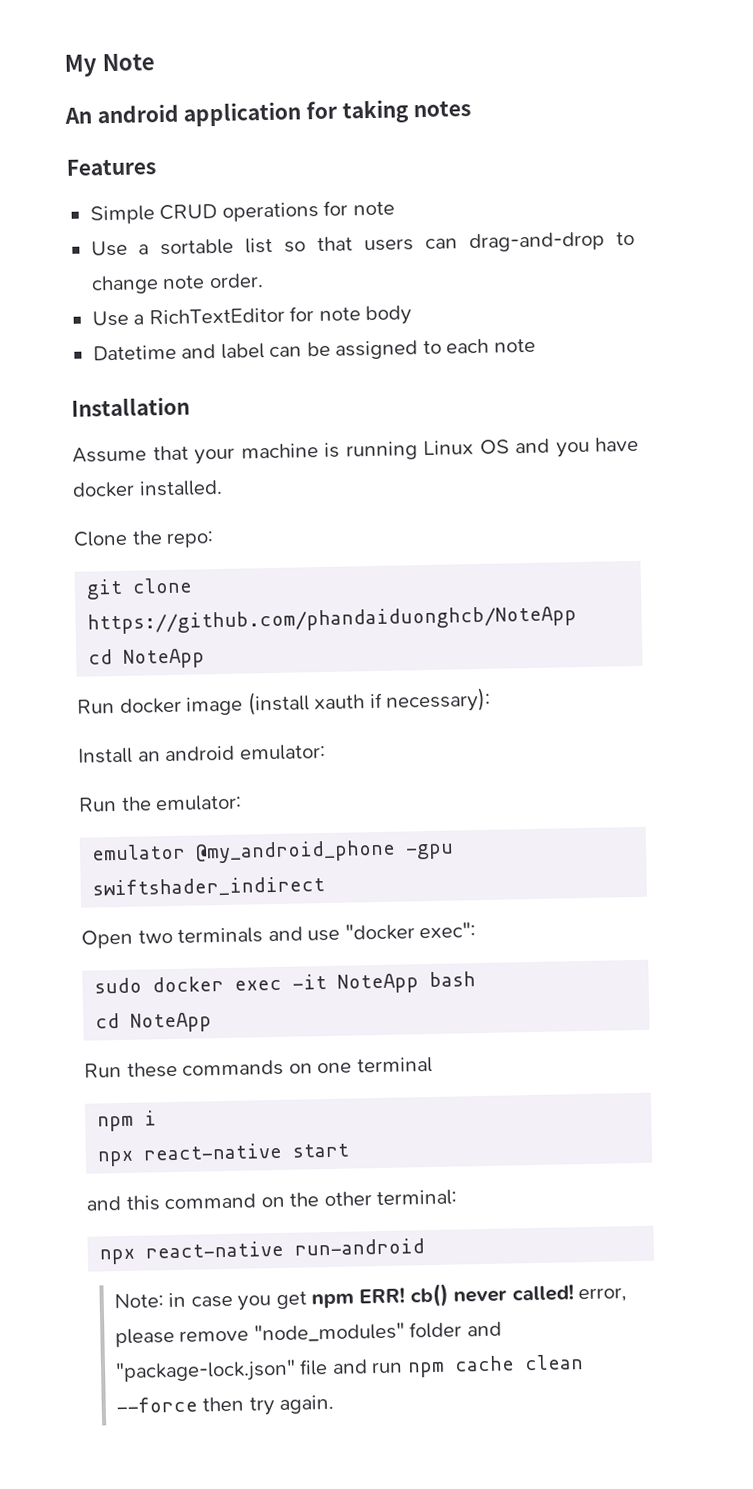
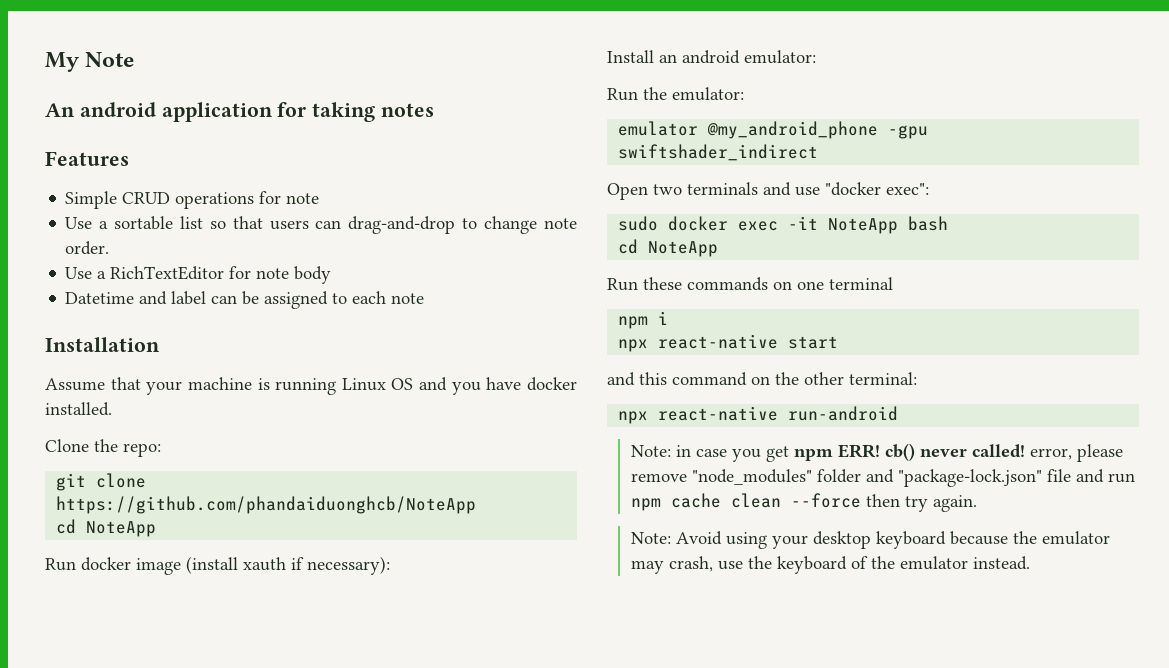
+ Note: Avoid using your desktop keyboard because the emulator may crash, use the keyboard of the emulator instead.

